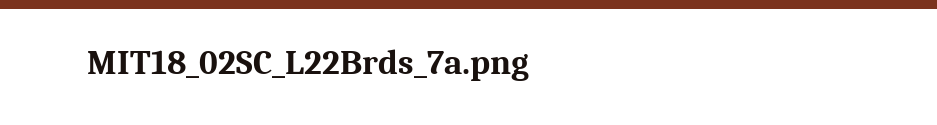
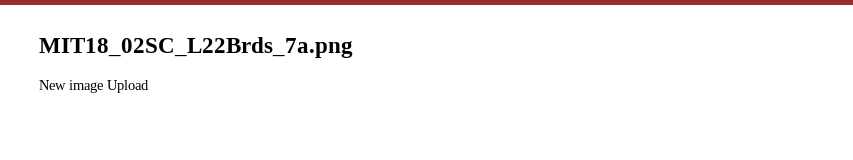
+ New image Upload

